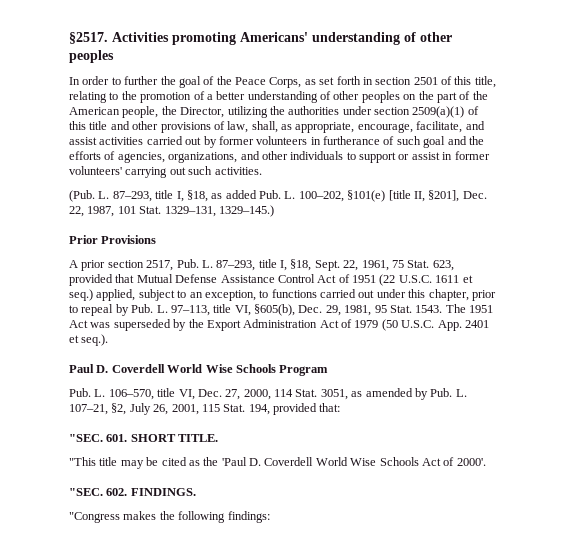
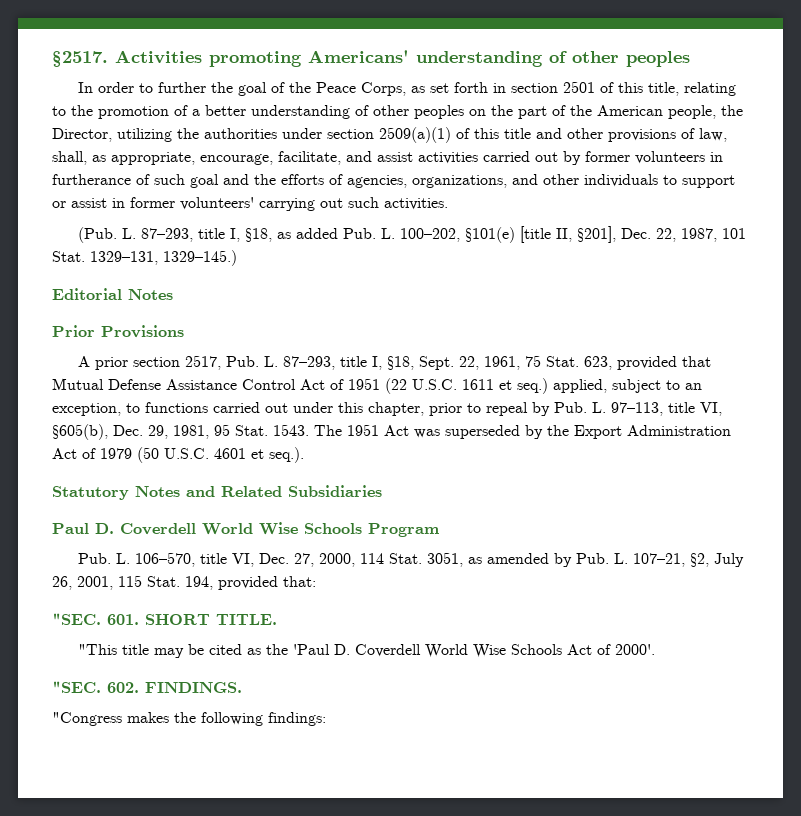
+ Editorial Notes
- The 1951 Act was superseded by the Export Administration Act of 1979 (50 U.S.C. App. 2401 et seq.).
+ The 1951 Act was superseded by the Export Administration Act of 1979 (50 U.S.C. 4601 et seq.).
+ Statutory Notes and Related Subsidiaries

